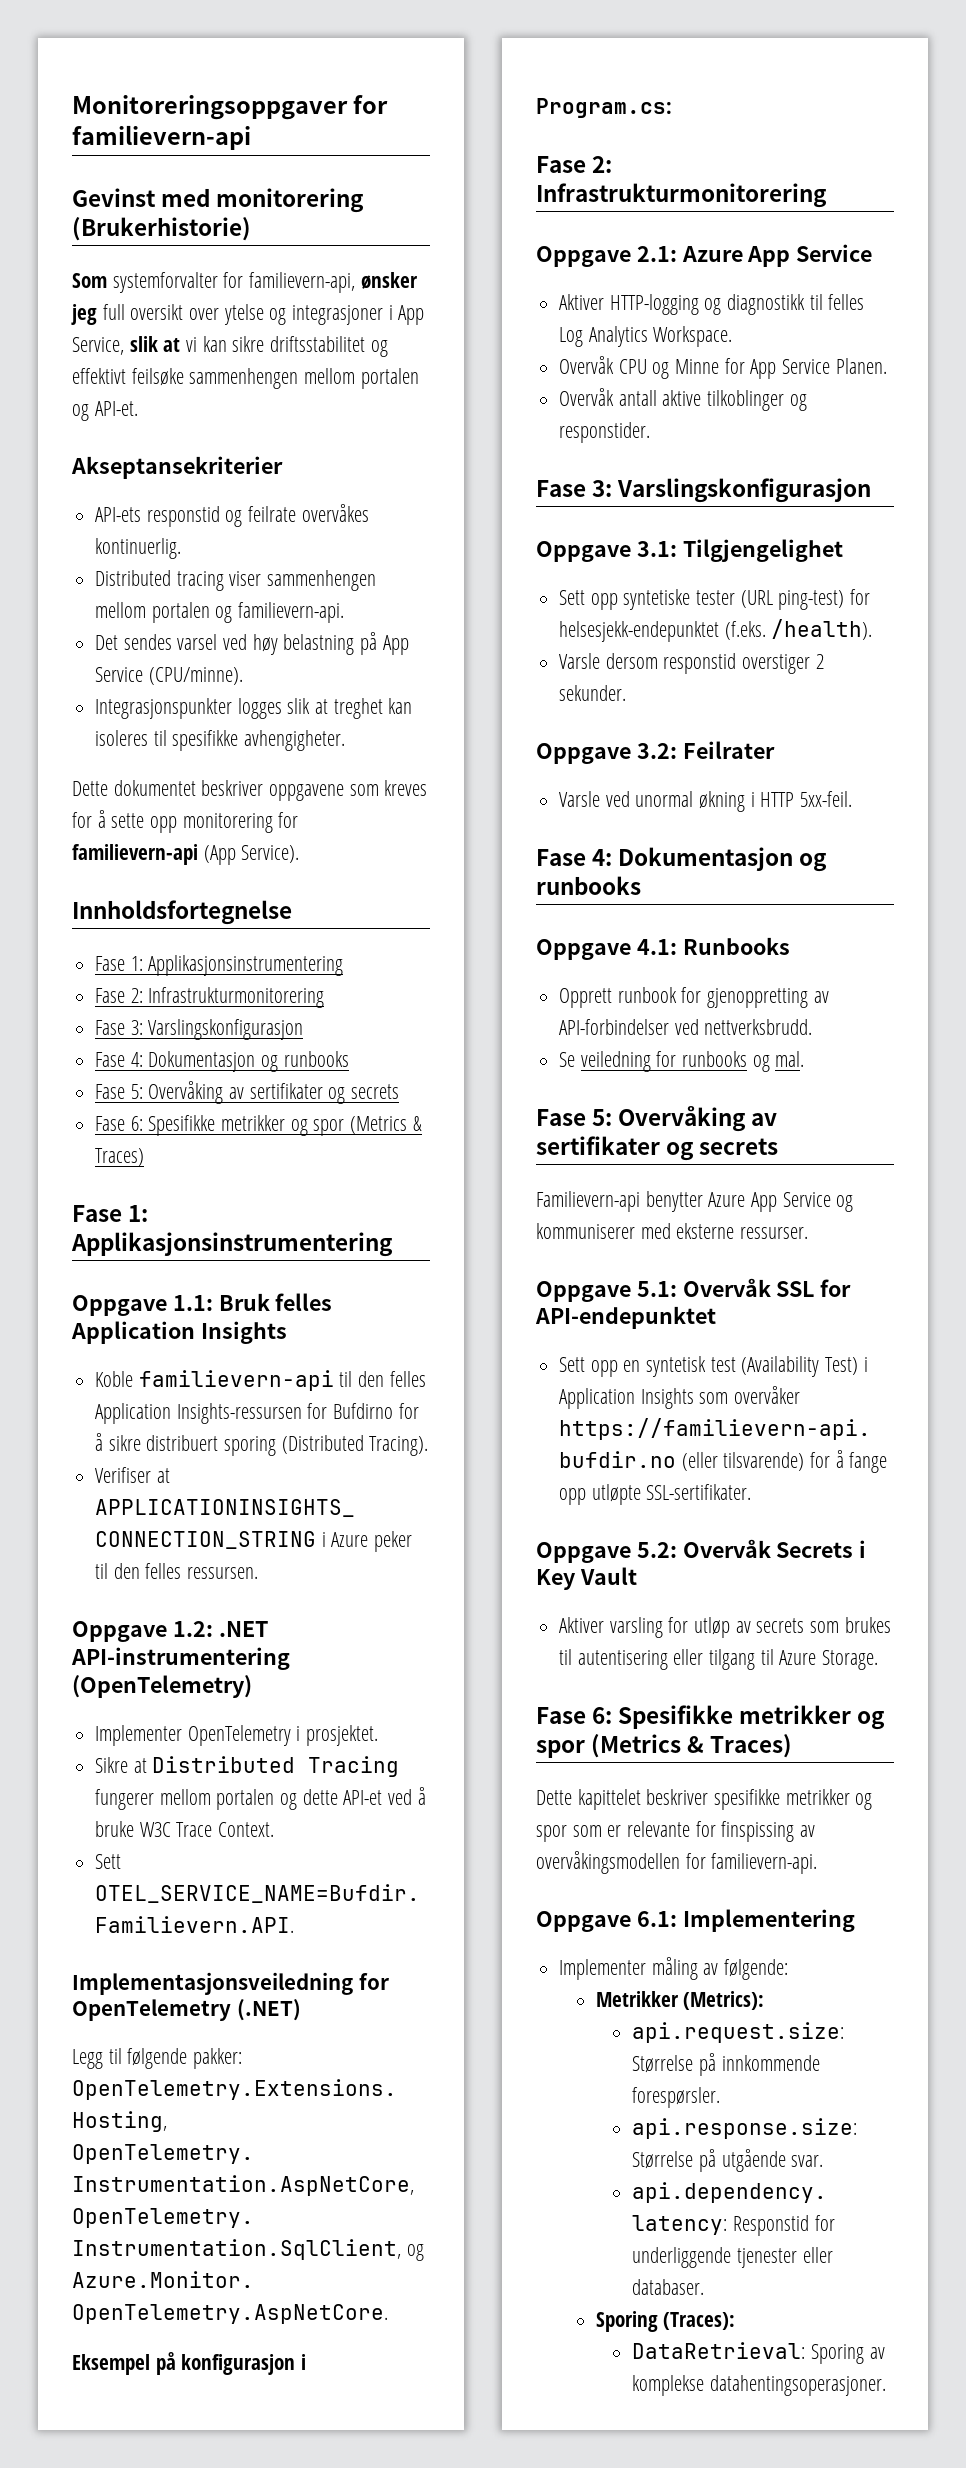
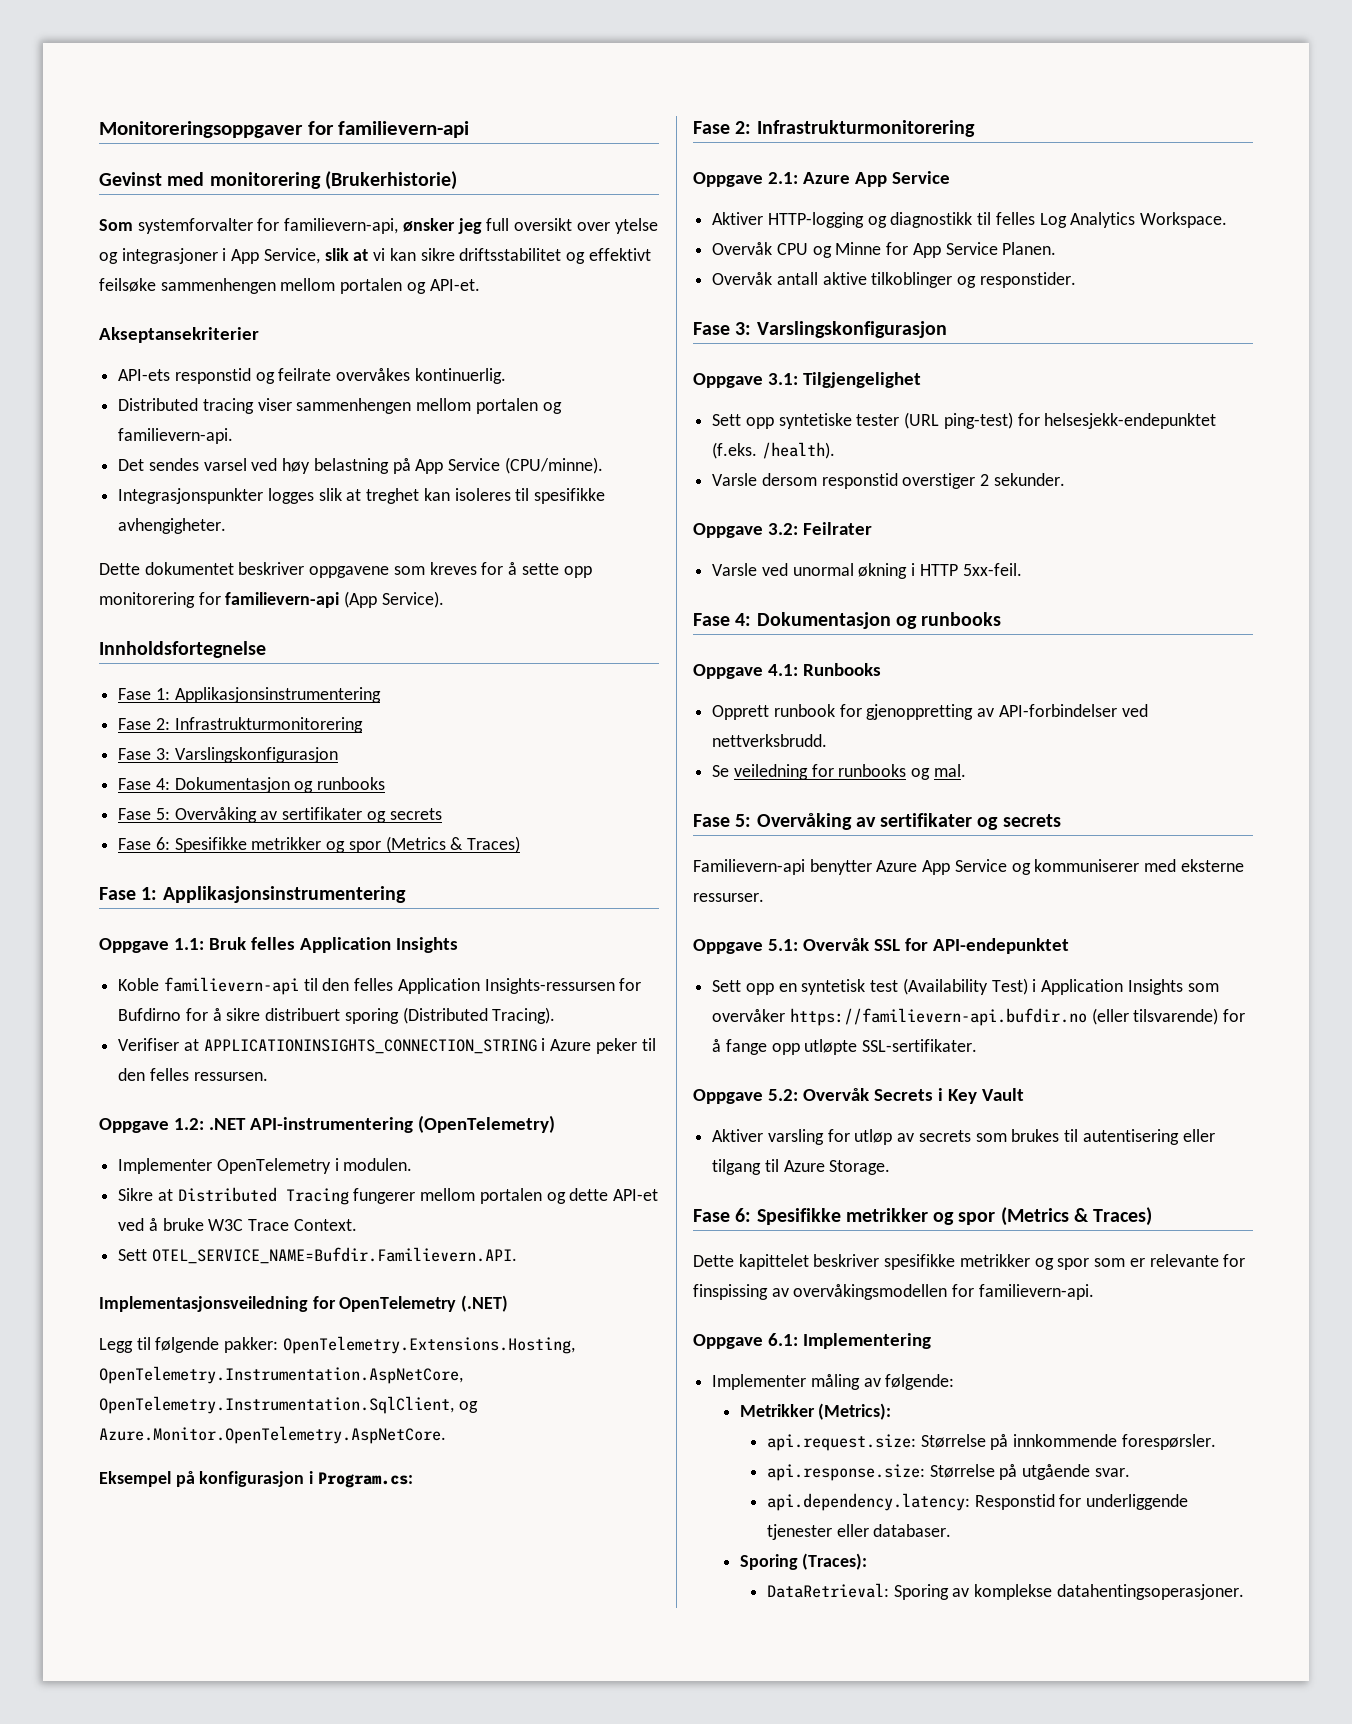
- Implementer OpenTelemetry i prosjektet.
+ Implementer OpenTelemetry i modulen.

